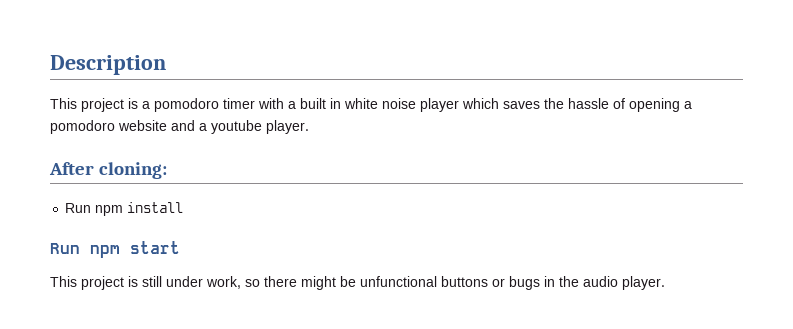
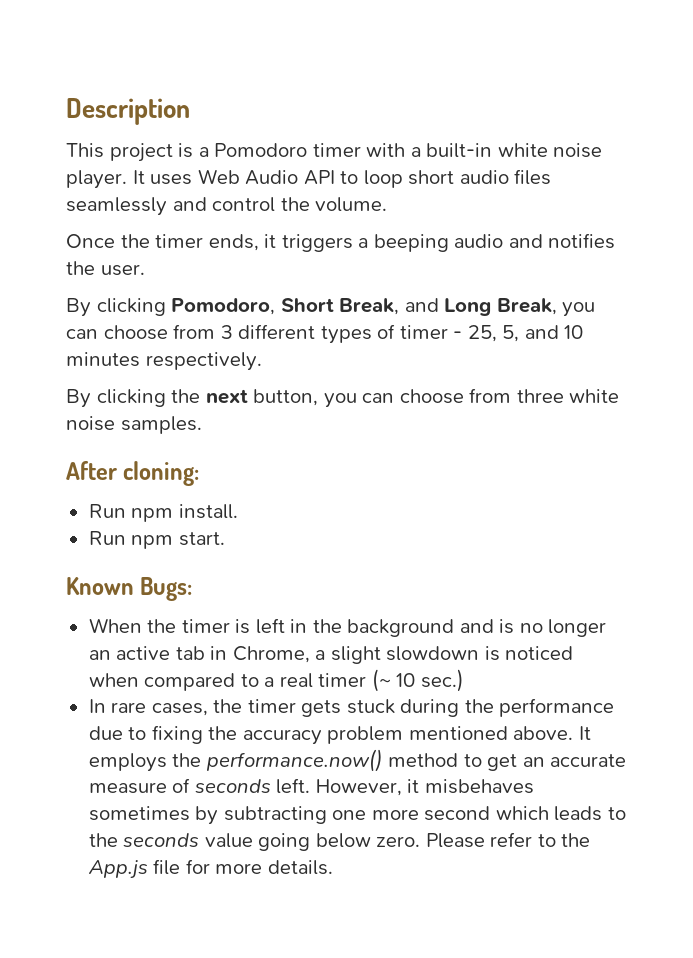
- This project is a pomodoro timer with a built in white noise player which saves the hassle of opening a pomodoro website and a youtube player.
+ This project is a Pomodoro timer with a built-in white noise player. It uses Web Audio API to loop short audio files seamlessly and control the volume.
+ Once the timer ends, it triggers a beeping audio and notifies the user.
+ By clicking Pomodoro, Short Break, and Long Break, you can choose from 3 different types of timer - 25, 5, and 10 minutes respectively.
+ By clicking the next button, you can choose from three white noise samples.
- Run npm install
- Run npm start
- This project is still under work, so there might be unfunctional buttons or bugs in the audio player.
+ Run npm install.
+ Run npm start.
+ Known Bugs:
+ When the timer is left in the background and is no longer an active tab in Chrome, a slight slowdown is noticed when compared to a real timer (~ 10 sec.)
+ In rare cases, the timer gets stuck during the performance due to fixing the accuracy problem mentioned above. It employs the performance.now() method to get an accurate measure of seconds left. However, it misbehaves sometimes by subtracting one more second which leads to the seconds value going below zero. Please refer to the App.js file for more details.

